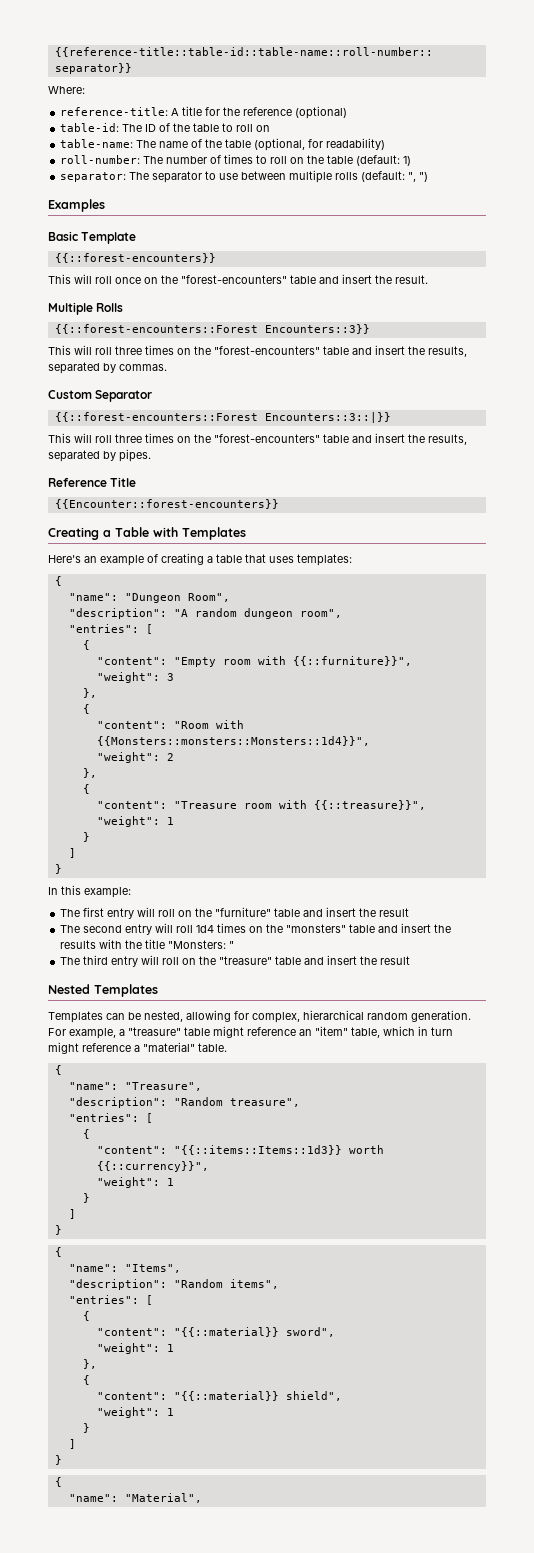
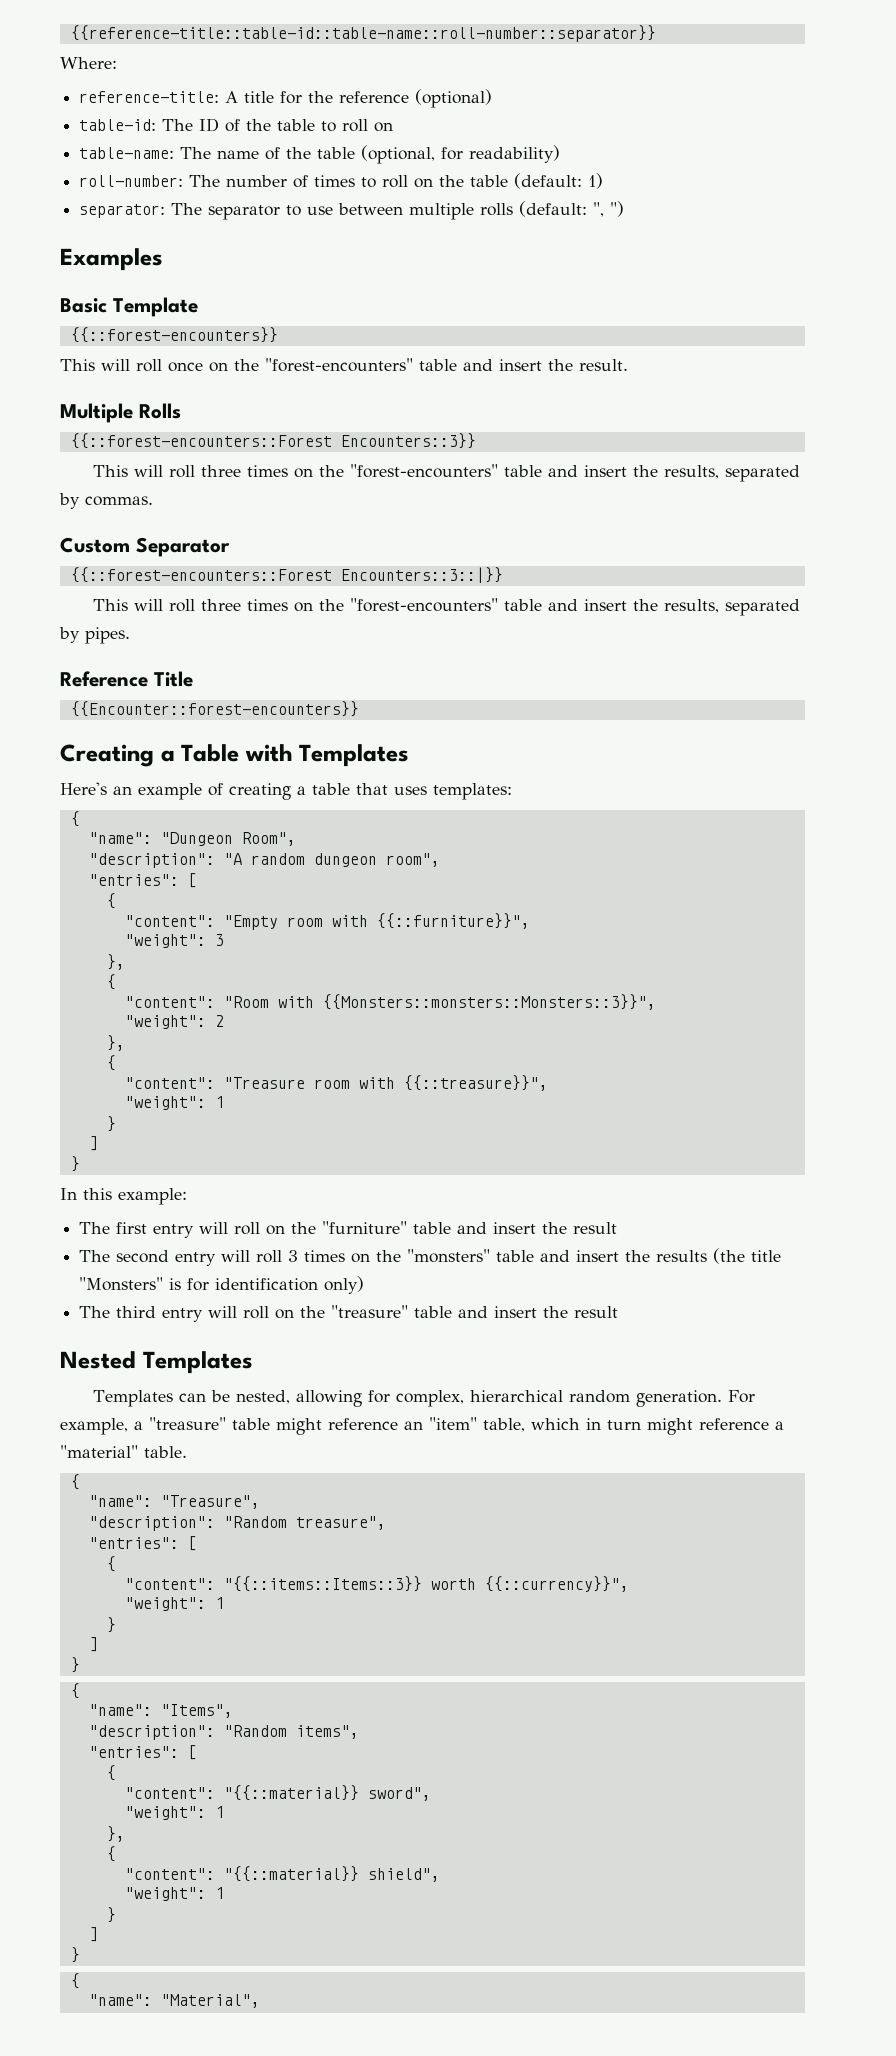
- "content": "Room with {{Monsters::monsters::Monsters::1d4}}",
+ "content": "Room with {{Monsters::monsters::Monsters::3}}",
- The second entry will roll 1d4 times on the "monsters" table and insert the results with the title "Monsters: "
+ The second entry will roll 3 times on the "monsters" table and insert the results (the title "Monsters" is for identification only)
- "content": "{{::items::Items::1d3}} worth {{::currency}}",
+ "content": "{{::items::Items::3}} worth {{::currency}}",

